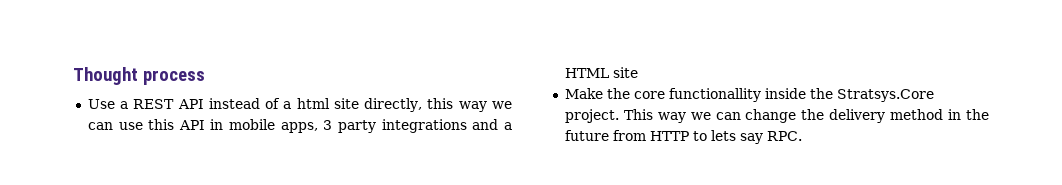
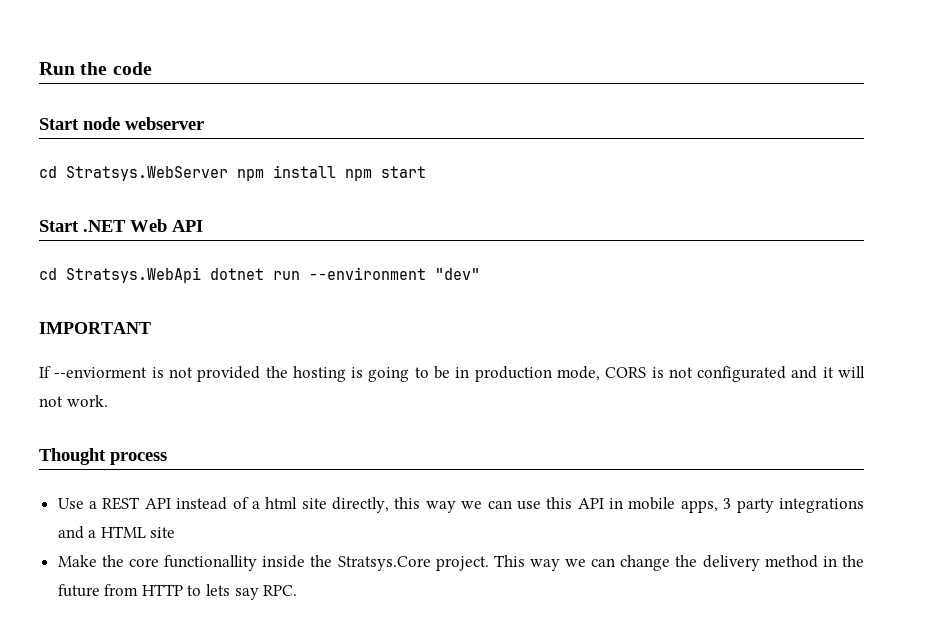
+ Run the code
+ Start node webserver
+ cd Stratsys.WebServer npm install npm start
+ Start .NET Web API
+ cd Stratsys.WebApi dotnet run --environment "dev"
+ IMPORTANT
+ If --enviorment is not provided the hosting is going to be in production mode, CORS is not configurated and it will not work.

